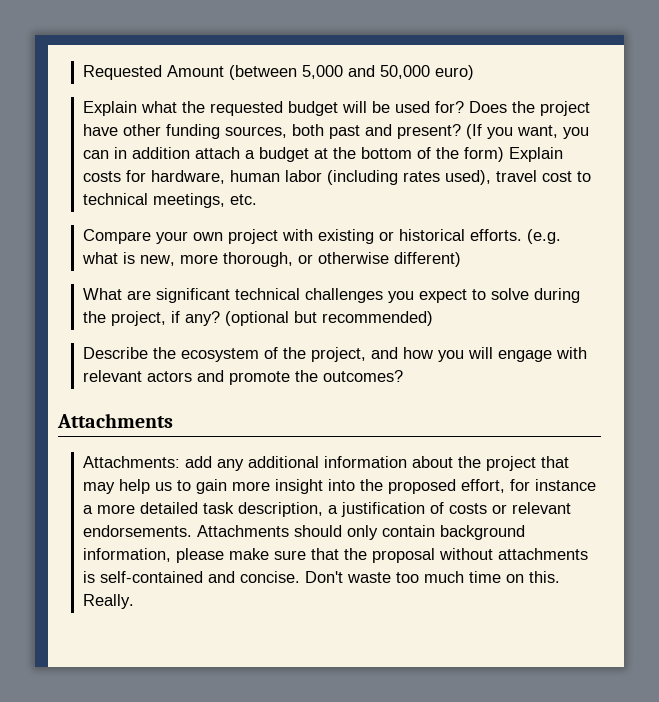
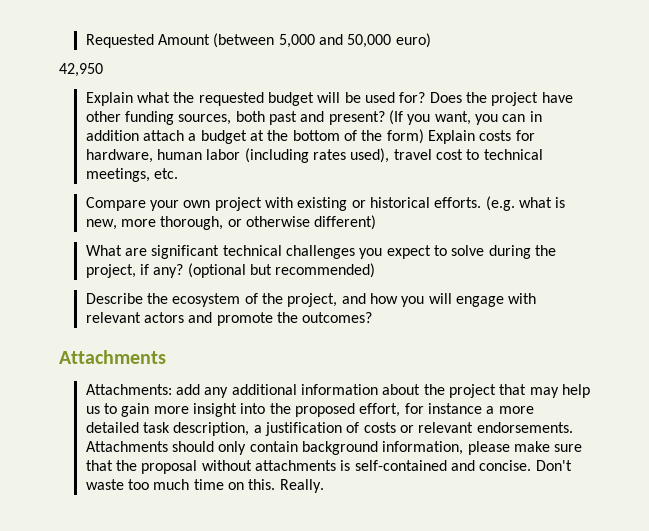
+ 42,950

